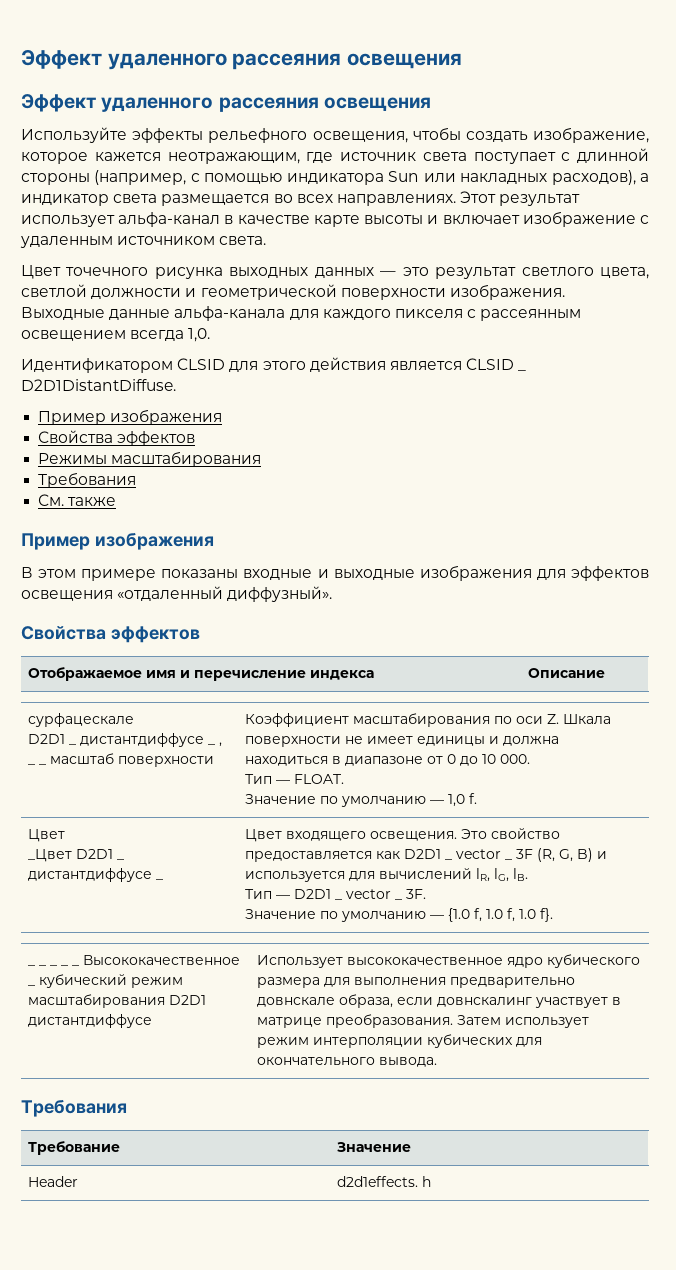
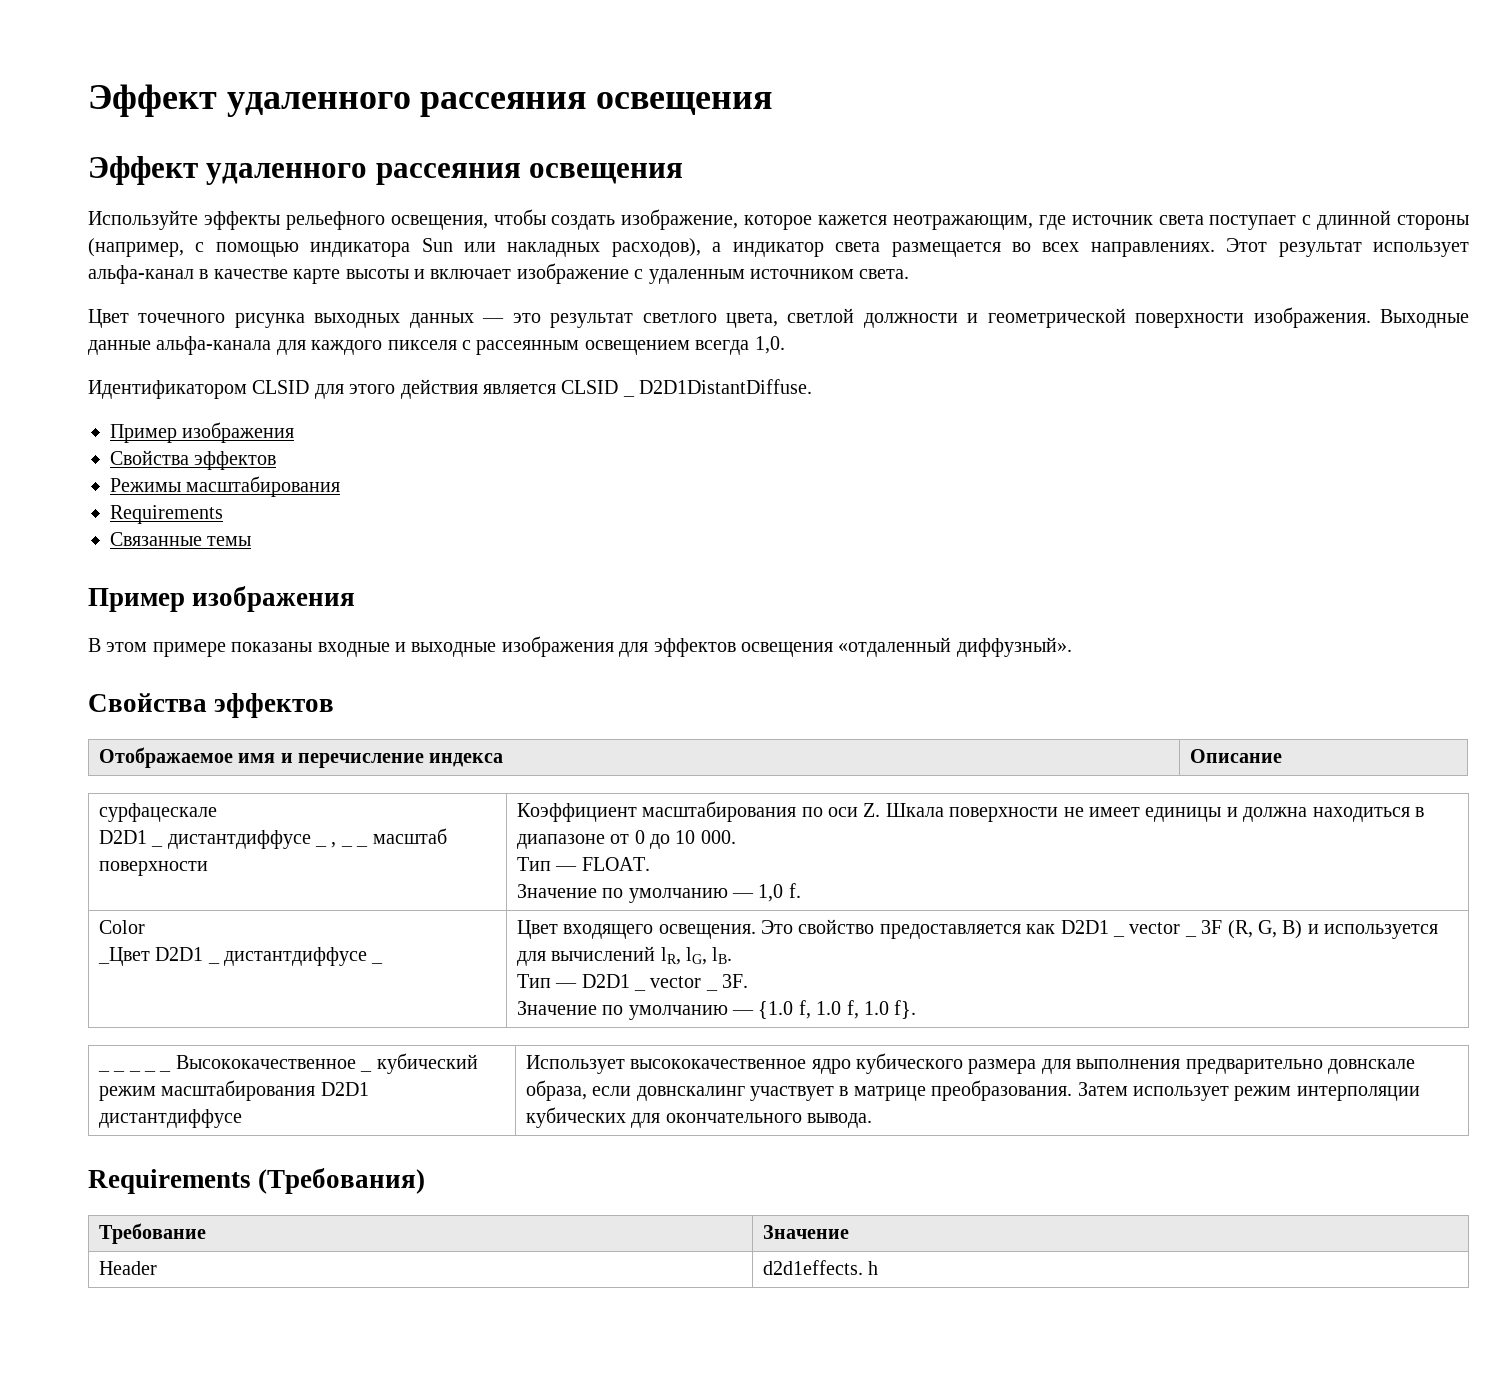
  Режимы масштабирования
- Требования
- См. также
+ Requirements
+ Связанные темы
  сурфацескале
  D2D1 _ дистантдиффусе _ , _ _ масштаб поверхности | Коэффициент масштабирования по оси Z. Шкала поверхности не имеет единицы и должна находиться в диапазоне от 0 до 10 000.
  Тип — FLOAT.
  Значение по умолчанию — 1,0 f.
- Цвет
+ Color
  _ _ _ _ _ Высококачественное _ кубический режим масштабирования D2D1 дистантдиффусе | Использует высококачественное ядро кубического размера для выполнения предварительно довнскале образа, если довнскалинг участвует в матрице преобразования. Затем использует режим интерполяции кубических для окончательного вывода.
- Требования
+ Requirements (Требования)

